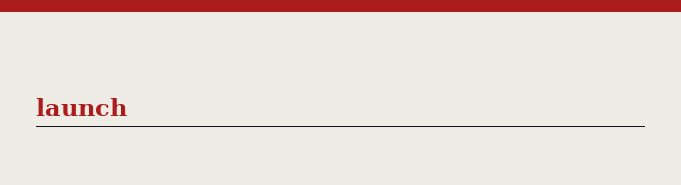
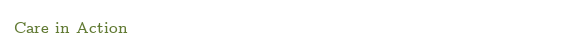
- launch
+ Care in Action

